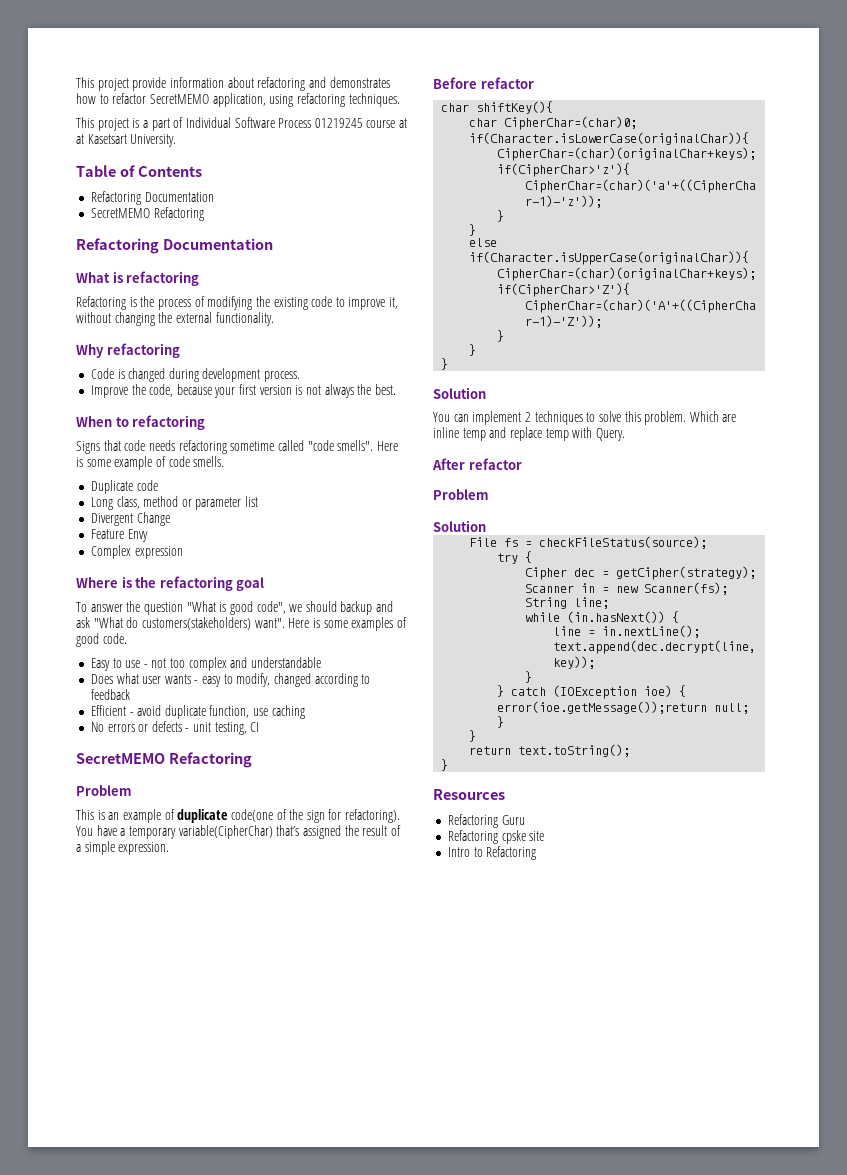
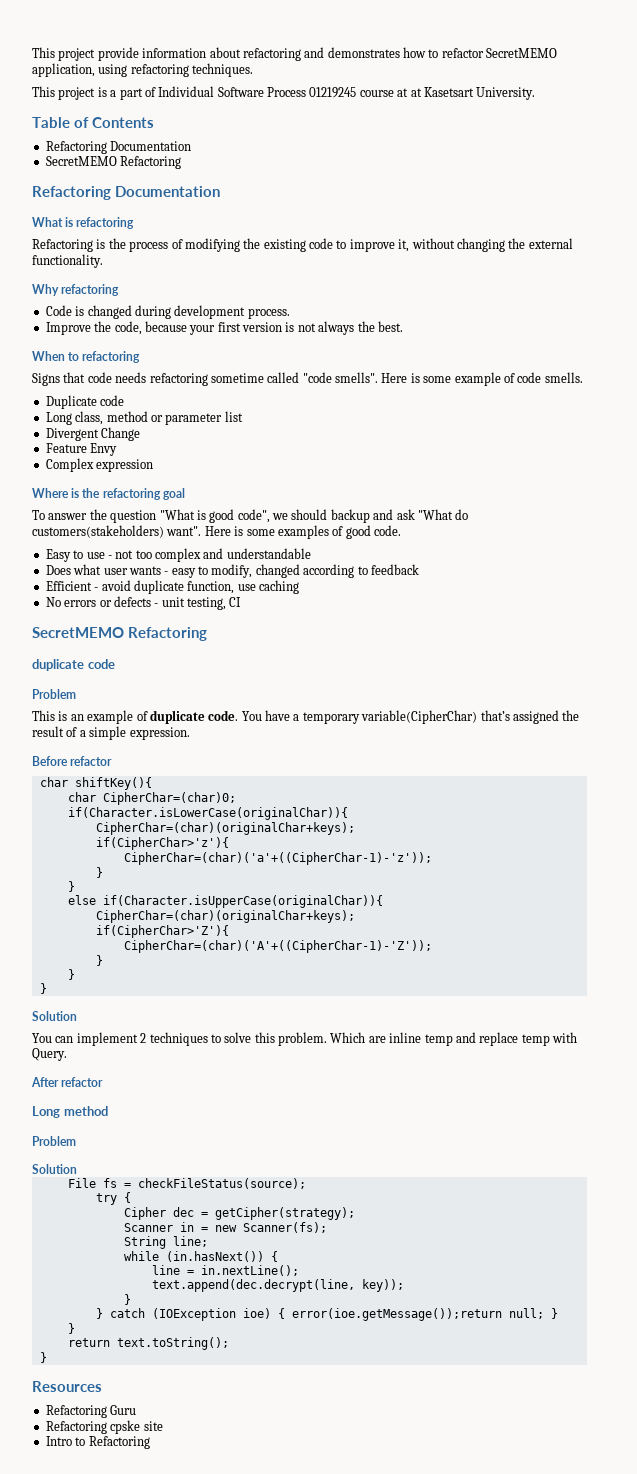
+ duplicate code
- This is an example of duplicate code(one of the sign for refactoring).
+ This is an example of duplicate code.
+ Long method

